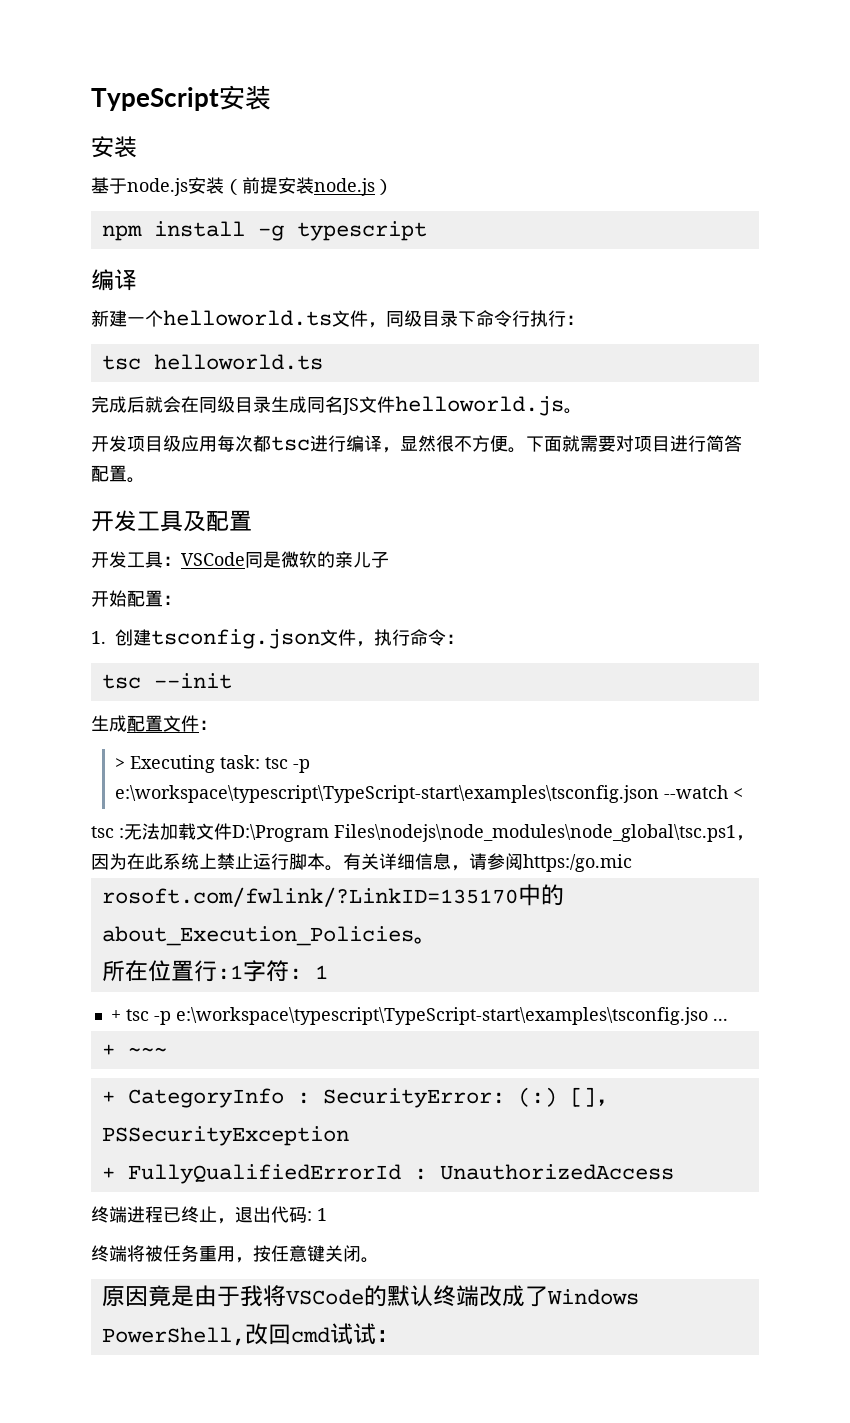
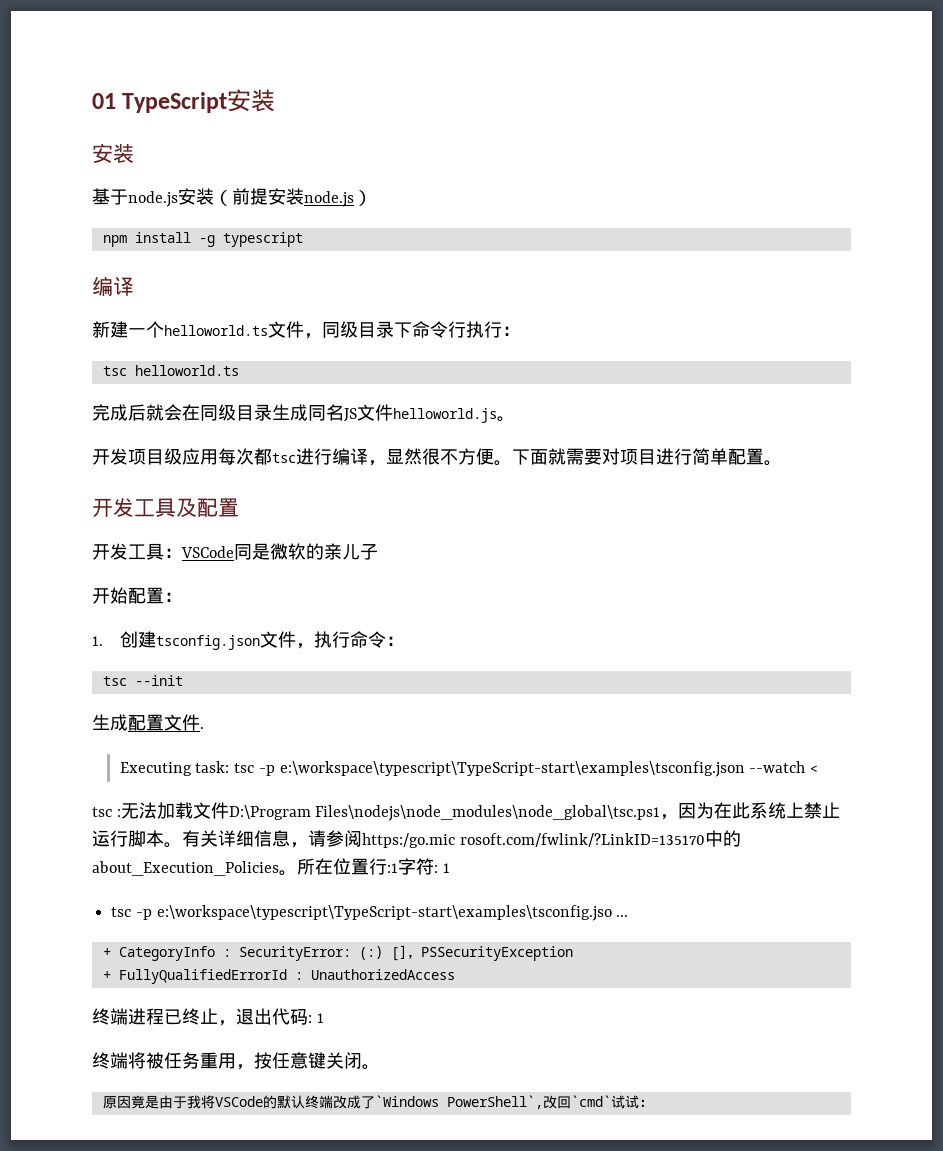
- TypeScript安装
+ 01 TypeScript安装
- 下面就需要对项目进行简答配置。
+ 下面就需要对项目进行简单配置。
- 生成配置文件：
- > Executing task: tsc -p e:\workspace\typescript\TypeScript-start\examples\tsconfig.json --watch <
+ 生成配置文件.
+ Executing task: tsc -p e:\workspace\typescript\TypeScript-start\examples\tsconfig.json --watch <
- 有关详细信息，请参阅https:/go.mic
- rosoft.com/fwlink/?LinkID=135170中的about_Execution_Policies。
- 所在位置行:1字符: 1
+ 有关详细信息，请参阅https:/go.mic rosoft.com/fwlink/?LinkID=135170中的about_Execution_Policies。所在位置行:1字符: 1
- + tsc -p e:\workspace\typescript\TypeScript-start\examples\tsconfig.jso ...
+ tsc -p e:\workspace\typescript\TypeScript-start\examples\tsconfig.jso ...
- + ~~~
- 原因竟是由于我将VSCode的默认终端改成了Windows PowerShell,改回cmd试试：
+ 原因竟是由于我将VSCode的默认终端改成了`Windows PowerShell`,改回`cmd`试试：

